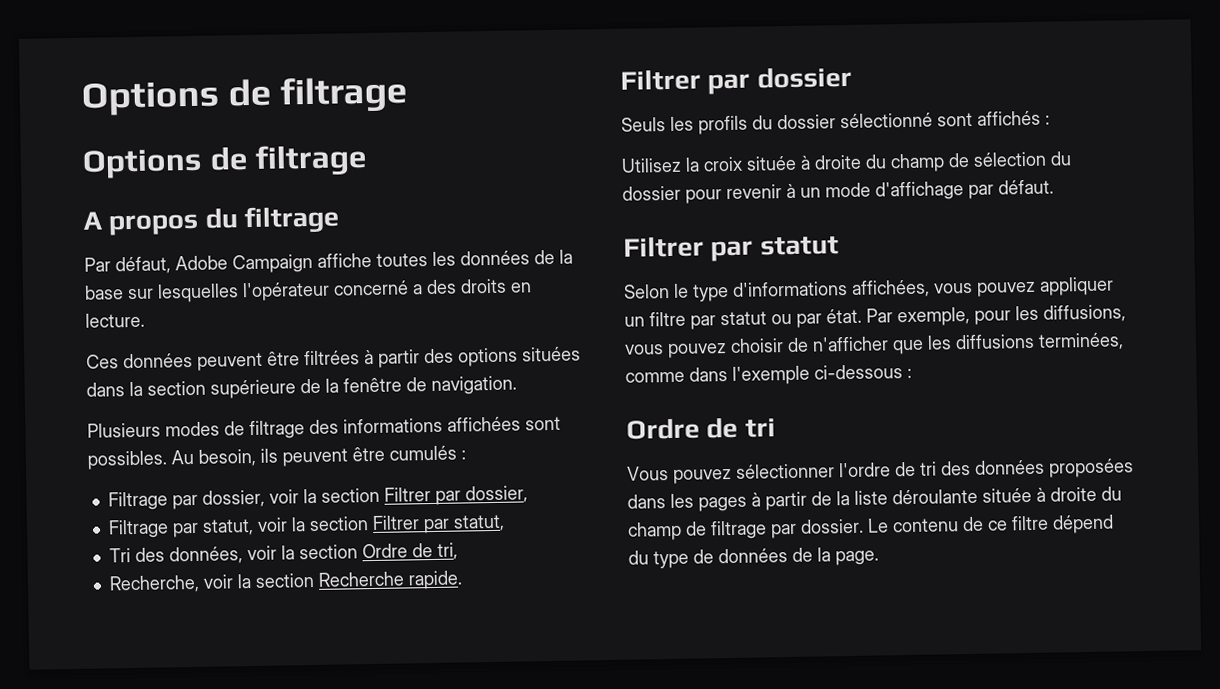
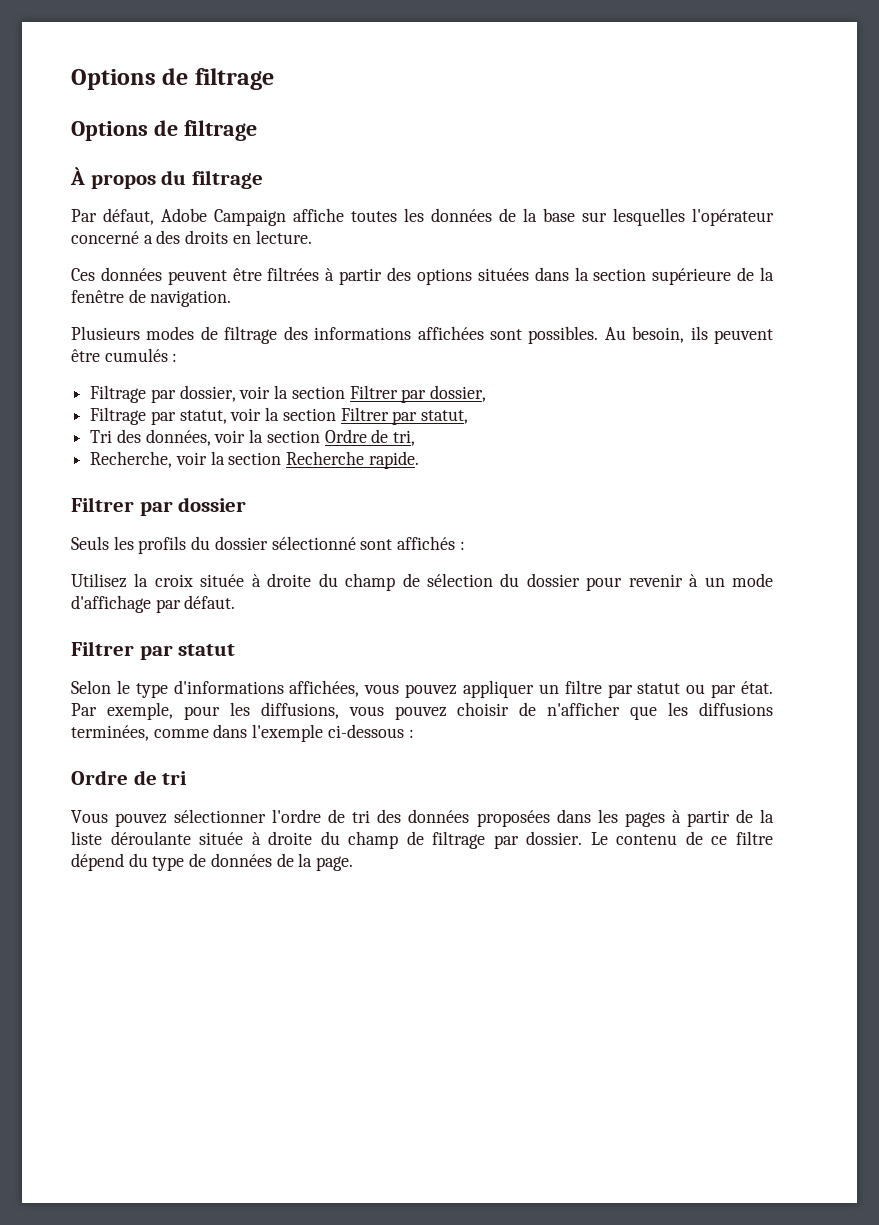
- A propos du filtrage
+ À propos du filtrage

